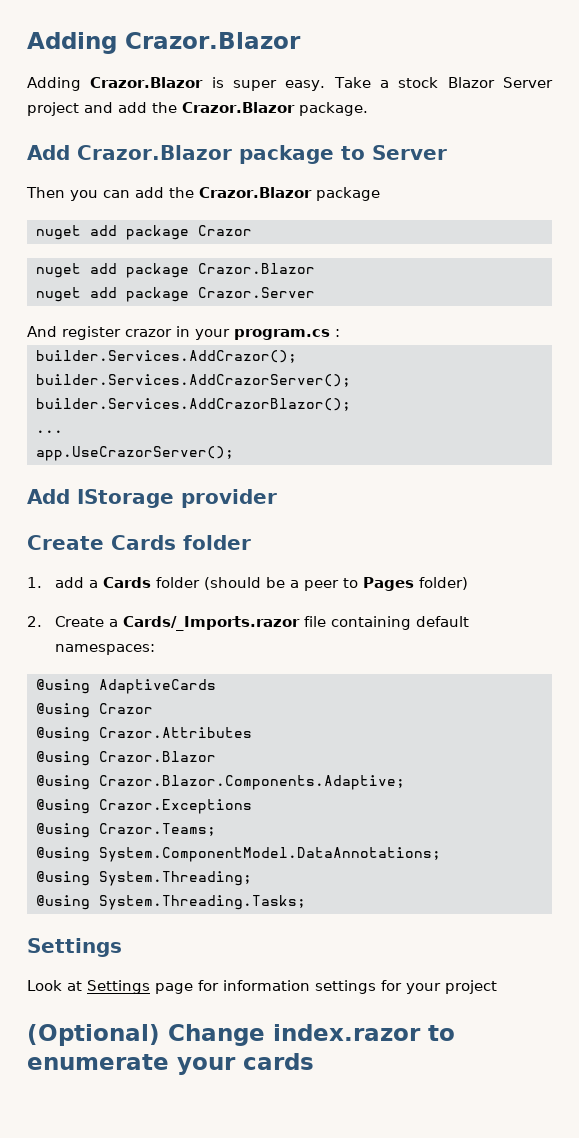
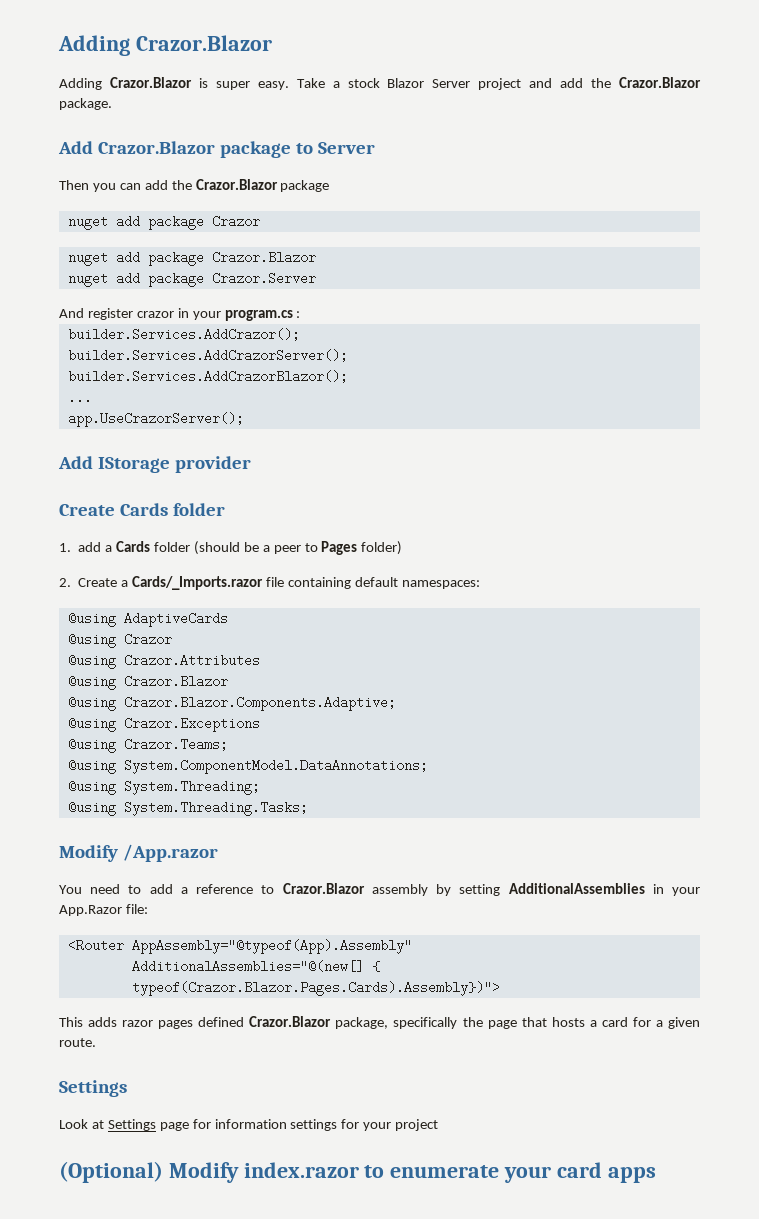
+ Modify /App.razor
+ You need to add a reference to Crazor.Blazor assembly by setting AdditionalAssemblies in your App.Razor file:
+ <Router AppAssembly="@typeof(App).Assembly"
+ AdditionalAssemblies="@(new[] { typeof(Crazor.Blazor.Pages.Cards).Assembly})">
+ This adds razor pages defined Crazor.Blazor package, specifically the page that hosts a card for a given route.
- (Optional) Change index.razor to enumerate your cards
+ (Optional) Modify index.razor to enumerate your card apps

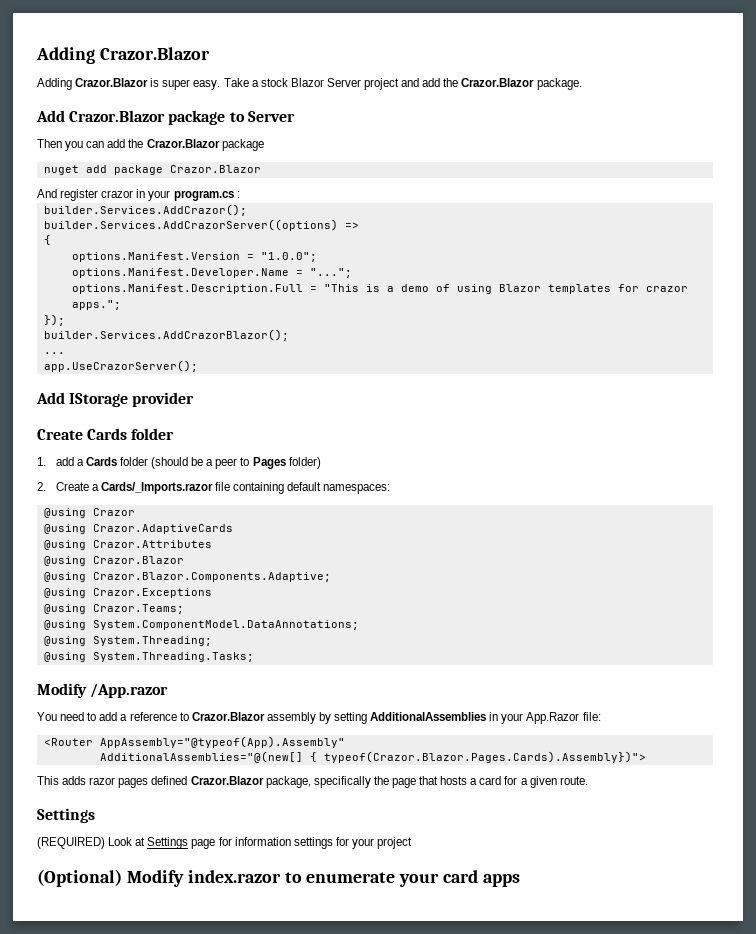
- nuget add package Crazor
- nuget add package Crazor.Server
- builder.Services.AddCrazorServer();
+ builder.Services.AddCrazorServer((options) =>
+ {
+ options.Manifest.Version = "1.0.0";
+ options.Manifest.Developer.Name = "...";
+ options.Manifest.Description.Full = "This is a demo of using Blazor templates for crazor apps.";
+ });
- @using AdaptiveCards
  @using Crazor
+ @using Crazor.AdaptiveCards
- Look at Settings page for information settings for your project
+ (REQUIRED) Look at Settings page for information settings for your project

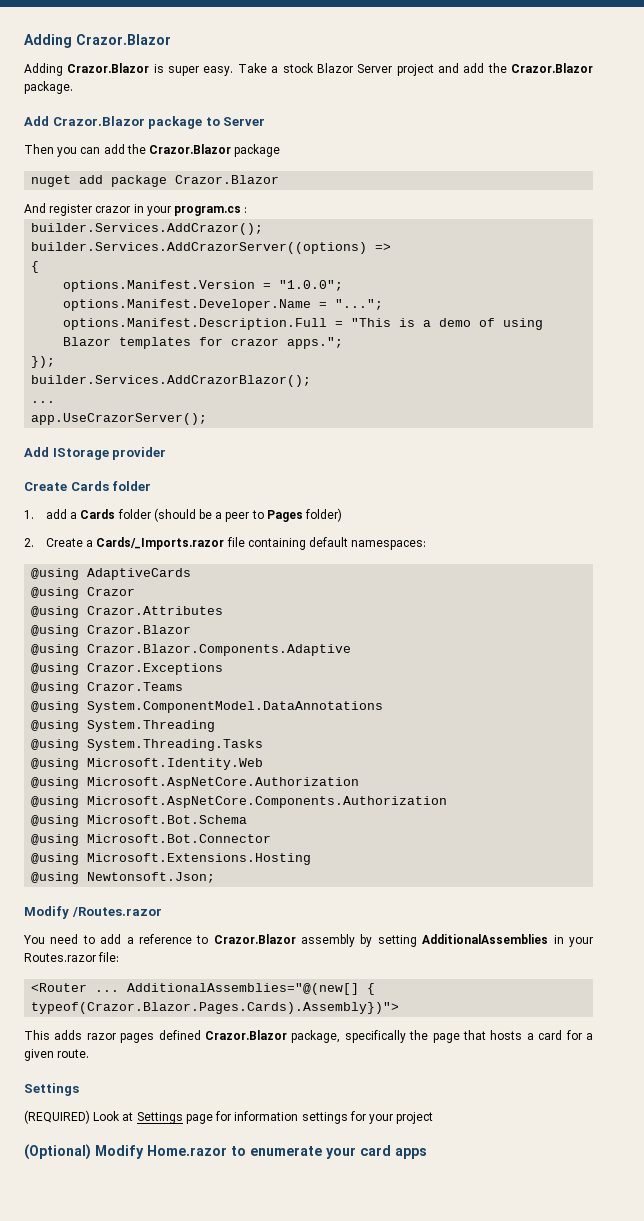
+ @using AdaptiveCards
  @using Crazor
- @using Crazor.AdaptiveCards
- @using Crazor.Blazor.Components.Adaptive;
+ @using Crazor.Blazor.Components.Adaptive
- @using Crazor.Teams;
- @using System.ComponentModel.DataAnnotations;
- @using System.Threading;
- @using System.Threading.Tasks;
- Modify /App.razor
+ @using Crazor.Teams
+ @using System.ComponentModel.DataAnnotations
+ @using System.Threading
+ @using System.Threading.Tasks
+ @using Microsoft.Identity.Web
+ @using Microsoft.AspNetCore.Authorization
+ @using Microsoft.AspNetCore.Components.Authorization
+ @using Microsoft.Bot.Schema
+ @using Microsoft.Bot.Connector
+ @using Microsoft.Extensions.Hosting
+ @using Newtonsoft.Json;
+ Modify /Routes.razor
- You need to add a reference to Crazor.Blazor assembly by setting AdditionalAssemblies in your App.Razor file:
+ You need to add a reference to Crazor.Blazor assembly by setting AdditionalAssemblies in your Routes.razor file:
- <Router AppAssembly="@typeof(App).Assembly"
- AdditionalAssemblies="@(new[] { typeof(Crazor.Blazor.Pages.Cards).Assembly})">
+ <Router ... AdditionalAssemblies="@(new[] { typeof(Crazor.Blazor.Pages.Cards).Assembly})">
- (Optional) Modify index.razor to enumerate your card apps
+ (Optional) Modify Home.razor to enumerate your card apps

